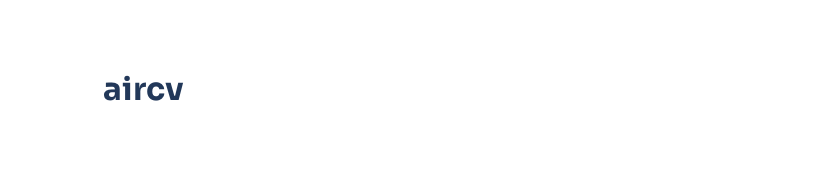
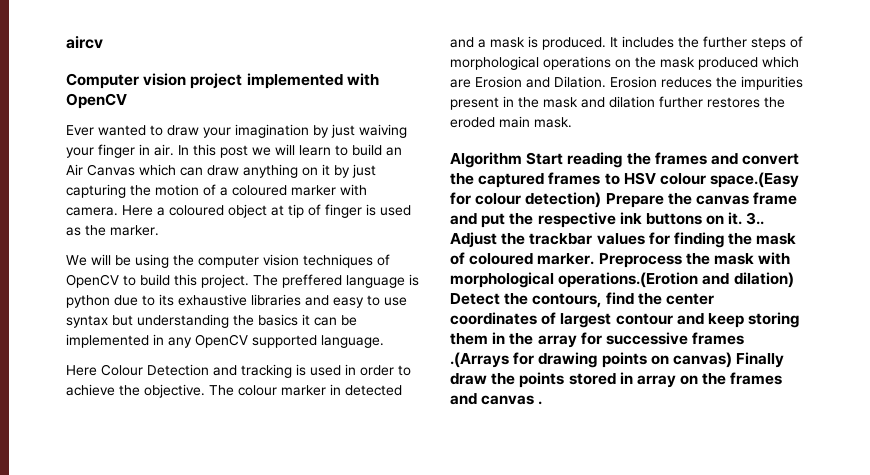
+ Computer vision project implemented with OpenCV
+ Ever wanted to draw your imagination by just waiving your finger in air. In this post we will learn to build an Air Canvas which can draw anything on it by just capturing the motion of a coloured marker with camera. Here a coloured object at tip of finger is used as the marker.
+ We will be using the computer vision techniques of OpenCV to build this project. The preffered language is python due to its exhaustive libraries and easy to use syntax but understanding the basics it can be implemented in any OpenCV supported language.
+ Here Colour Detection and tracking is used in order to achieve the objective. The colour marker in detected and a mask is produced. It includes the further steps of morphological operations on the mask produced which are Erosion and Dilation. Erosion reduces the impurities present in the mask and dilation further restores the eroded main mask.
+ Algorithm Start reading the frames and convert the captured frames to HSV colour space.(Easy for colour detection) Prepare the canvas frame and put the respective ink buttons on it. 3.. Adjust the trackbar values for finding the mask of coloured marker. Preprocess the mask with morphological operations.(Erotion and dilation) Detect the contours, find the center coordinates of largest contour and keep storing them in the array for successive frames .(Arrays for drawing points on canvas) Finally draw the points stored in array on the frames and canvas .

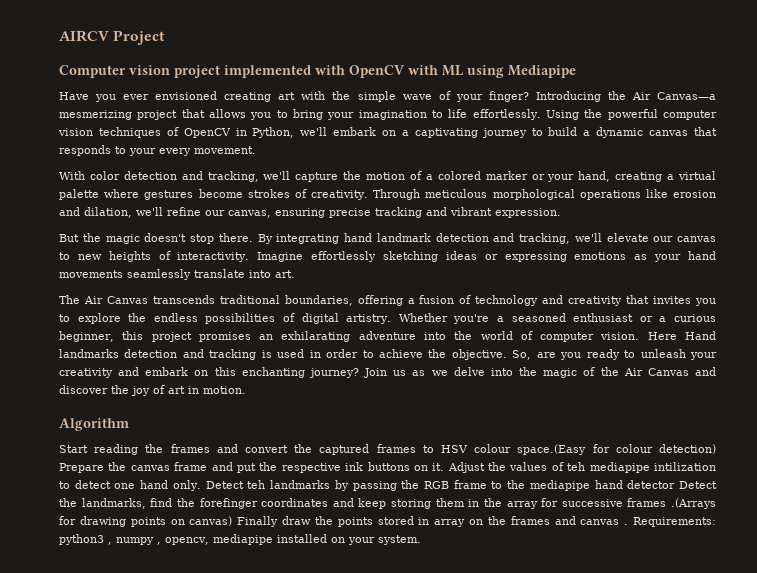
- aircv
+ AIRCV Project
- Computer vision project implemented with OpenCV
- Ever wanted to draw your imagination by just waiving your finger in air. In this post we will learn to build an Air Canvas which can draw anything on it by just capturing the motion of a coloured marker with camera. Here a coloured object at tip of finger is used as the marker.
- We will be using the computer vision techniques of OpenCV to build this project. The preffered language is python due to its exhaustive libraries and easy to use syntax but understanding the basics it can be implemented in any OpenCV supported language.
- Here Colour Detection and tracking is used in order to achieve the objective.
+ Computer vision project implemented with OpenCV with ML using Mediapipe
+ Have you ever envisioned creating art with the simple wave of your finger? Introducing the Air Canvas—a mesmerizing project that allows you to bring your imagination to life effortlessly. Using the powerful computer vision techniques of OpenCV in Python, we'll embark on a captivating journey to build a dynamic canvas that responds to your every movement.
+ With color detection and tracking, we'll capture the motion of a colored marker or your hand, creating a virtual palette where gestures become strokes of creativity. Through meticulous morphological operations like erosion and dilation, we'll refine our canvas, ensuring precise tracking and vibrant expression.
+ But the magic doesn't stop there. By integrating hand landmark detection and tracking, we'll elevate our canvas to new heights of interactivity. Imagine effortlessly sketching ideas or expressing emotions as your hand movements seamlessly translate into art.
+ The Air Canvas transcends traditional boundaries, offering a fusion of technology and creativity that invites you to explore the endless possibilities of digital artistry. Whether you're a seasoned enthusiast or a curious beginner, this project promises an exhilarating adventure into the world of computer vision. Here Hand landmarks detection and tracking is used in order to achieve the objective.
- The colour marker in detected and a mask is produced. It includes the further steps of morphological operations on the mask produced which are Erosion and Dilation. Erosion reduces the impurities present in the mask and dilation further restores the eroded main mask.
+ So, are you ready to unleash your creativity and embark on this enchanting journey? Join us as we delve into the magic of the Air Canvas and discover the joy of art in motion.
- Algorithm Start reading the frames and convert the captured frames to HSV colour space.(Easy for colour detection) Prepare the canvas frame and put the respective ink buttons on it.
+ Algorithm
+ Start reading the frames and convert the captured frames to HSV colour space.(Easy for colour detection) Prepare the canvas frame and put the respective ink buttons on it.
- 3..
- Adjust the trackbar values for finding the mask of coloured marker. Preprocess the mask with morphological operations.(Erotion and dilation) Detect the contours, find the center coordinates of largest contour and keep storing them in the array for successive frames .(Arrays for drawing points on canvas) Finally draw the points stored in array on the frames and canvas .
+ Adjust the values of teh mediapipe intilization to detect one hand only. Detect teh landmarks by passing the RGB frame to the mediapipe hand detector Detect the landmarks, find the forefinger coordinates and keep storing them in the array for successive frames .(Arrays for drawing points on canvas) Finally draw the points stored in array on the frames and canvas .
+ Requirements: python3 , numpy , opencv, mediapipe installed on your system.

